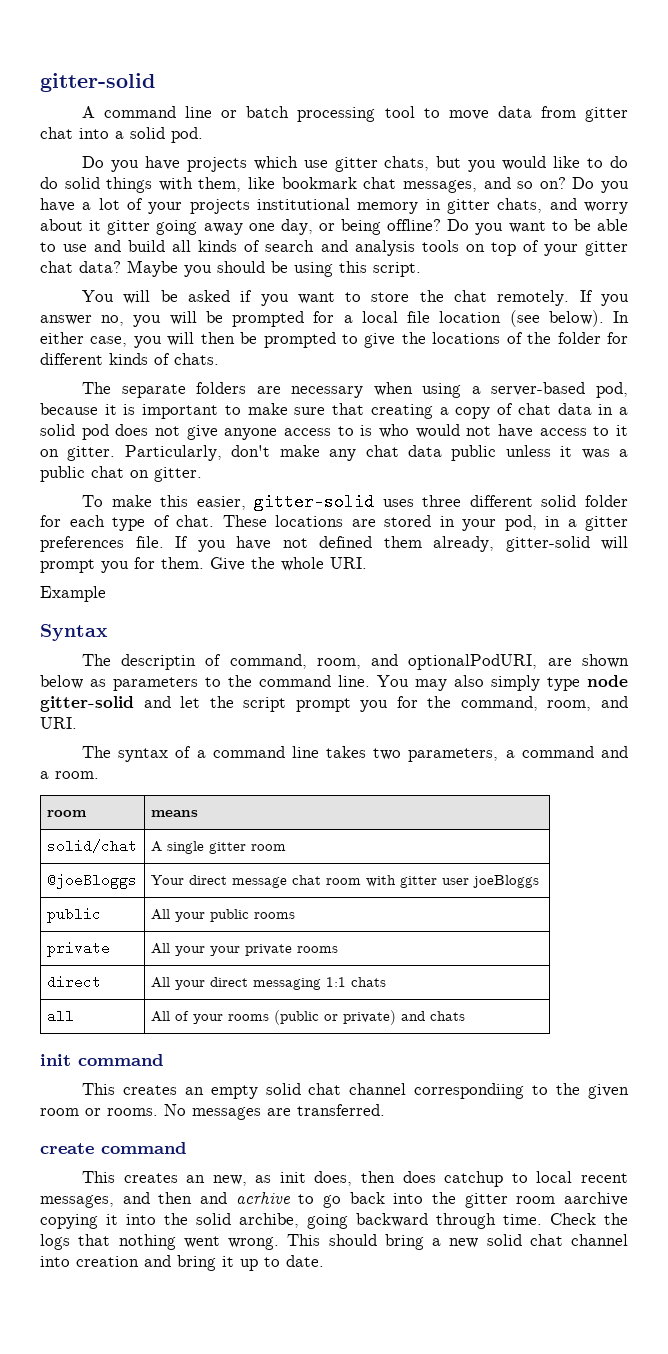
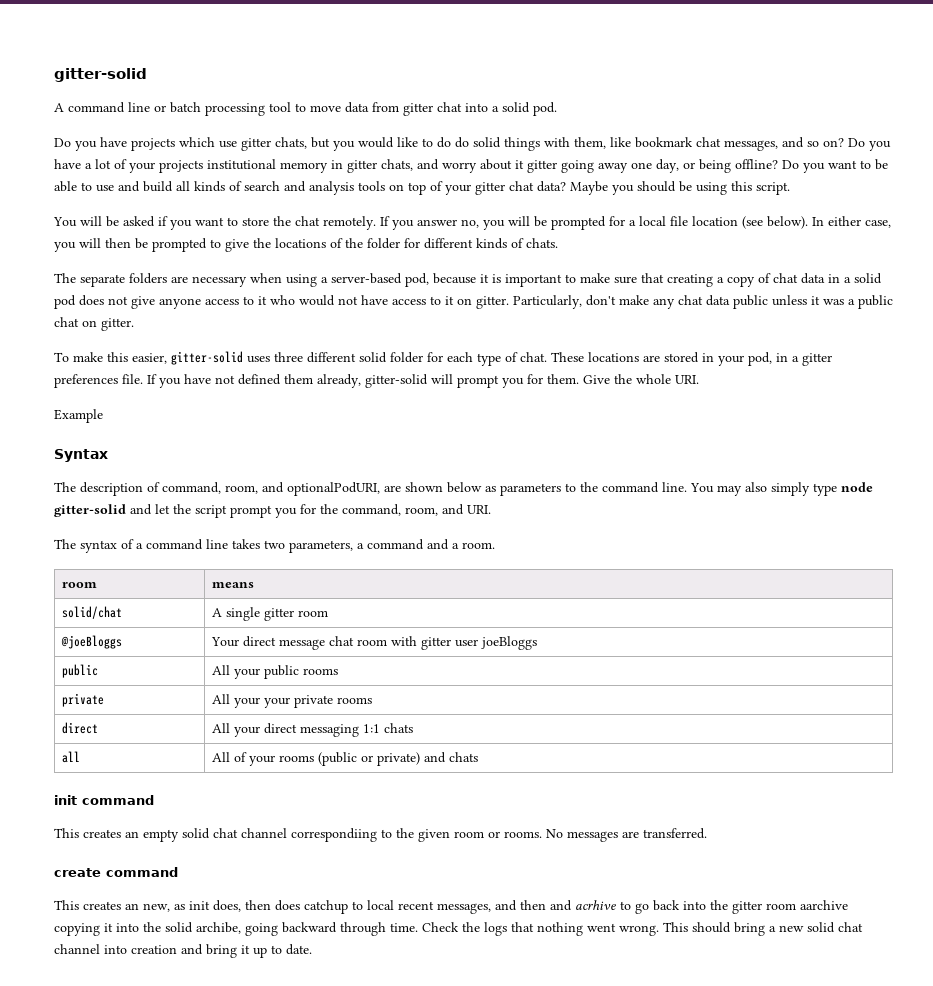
- The separate folders are necessary when using a server-based pod, because it is important to make sure that creating a copy of chat data in a solid pod does not give anyone access to is who would not have access to it on gitter.
+ The separate folders are necessary when using a server-based pod, because it is important to make sure that creating a copy of chat data in a solid pod does not give anyone access to it who would not have access to it on gitter.
- The descriptin of command, room, and optionalPodURI, are shown below as parameters to the command line.
+ The description of command, room, and optionalPodURI, are shown below as parameters to the command line.

